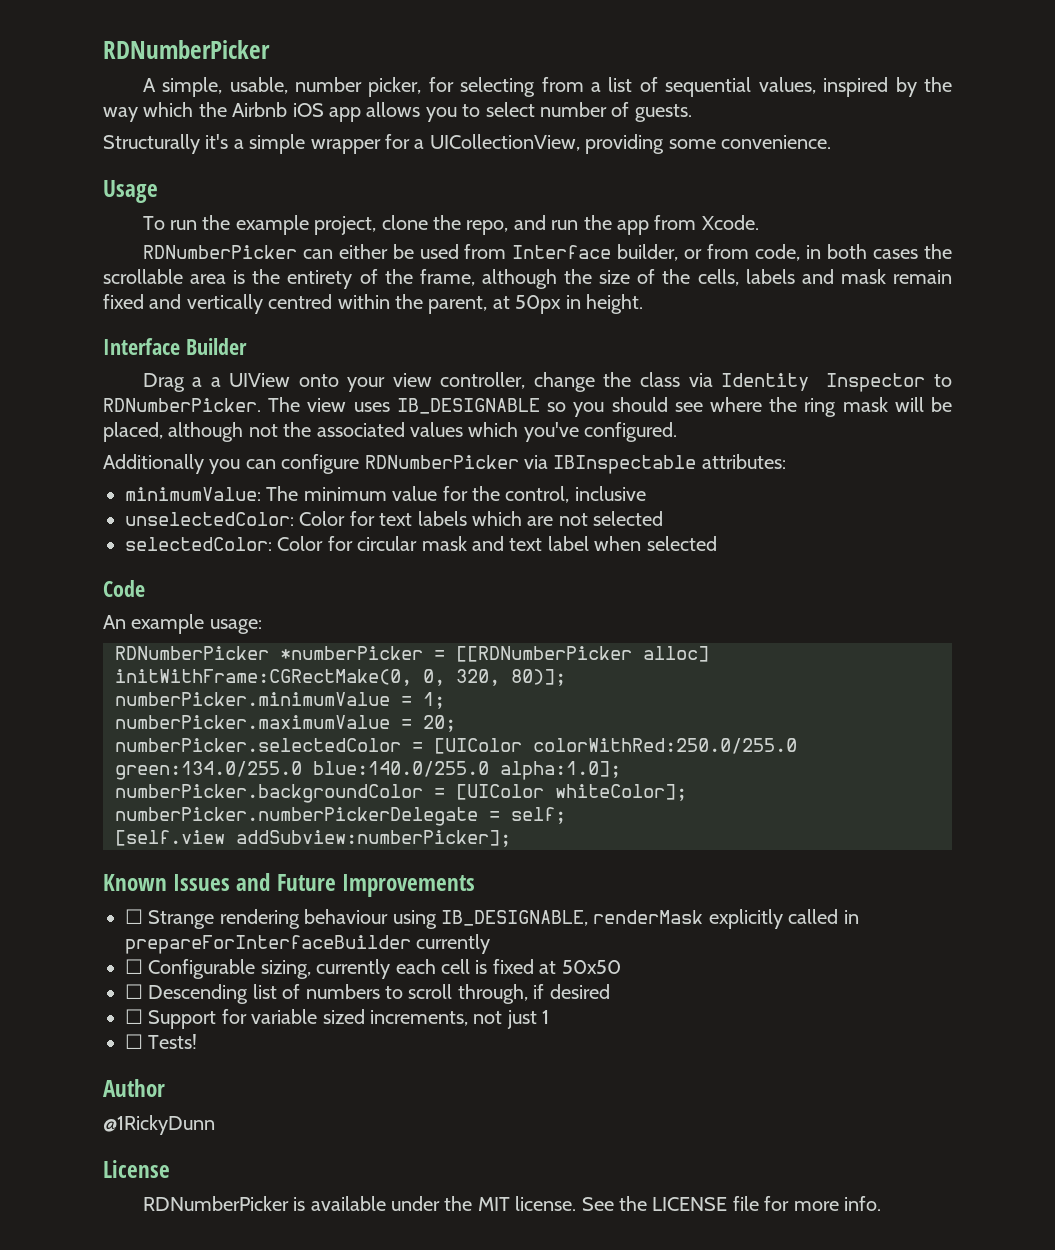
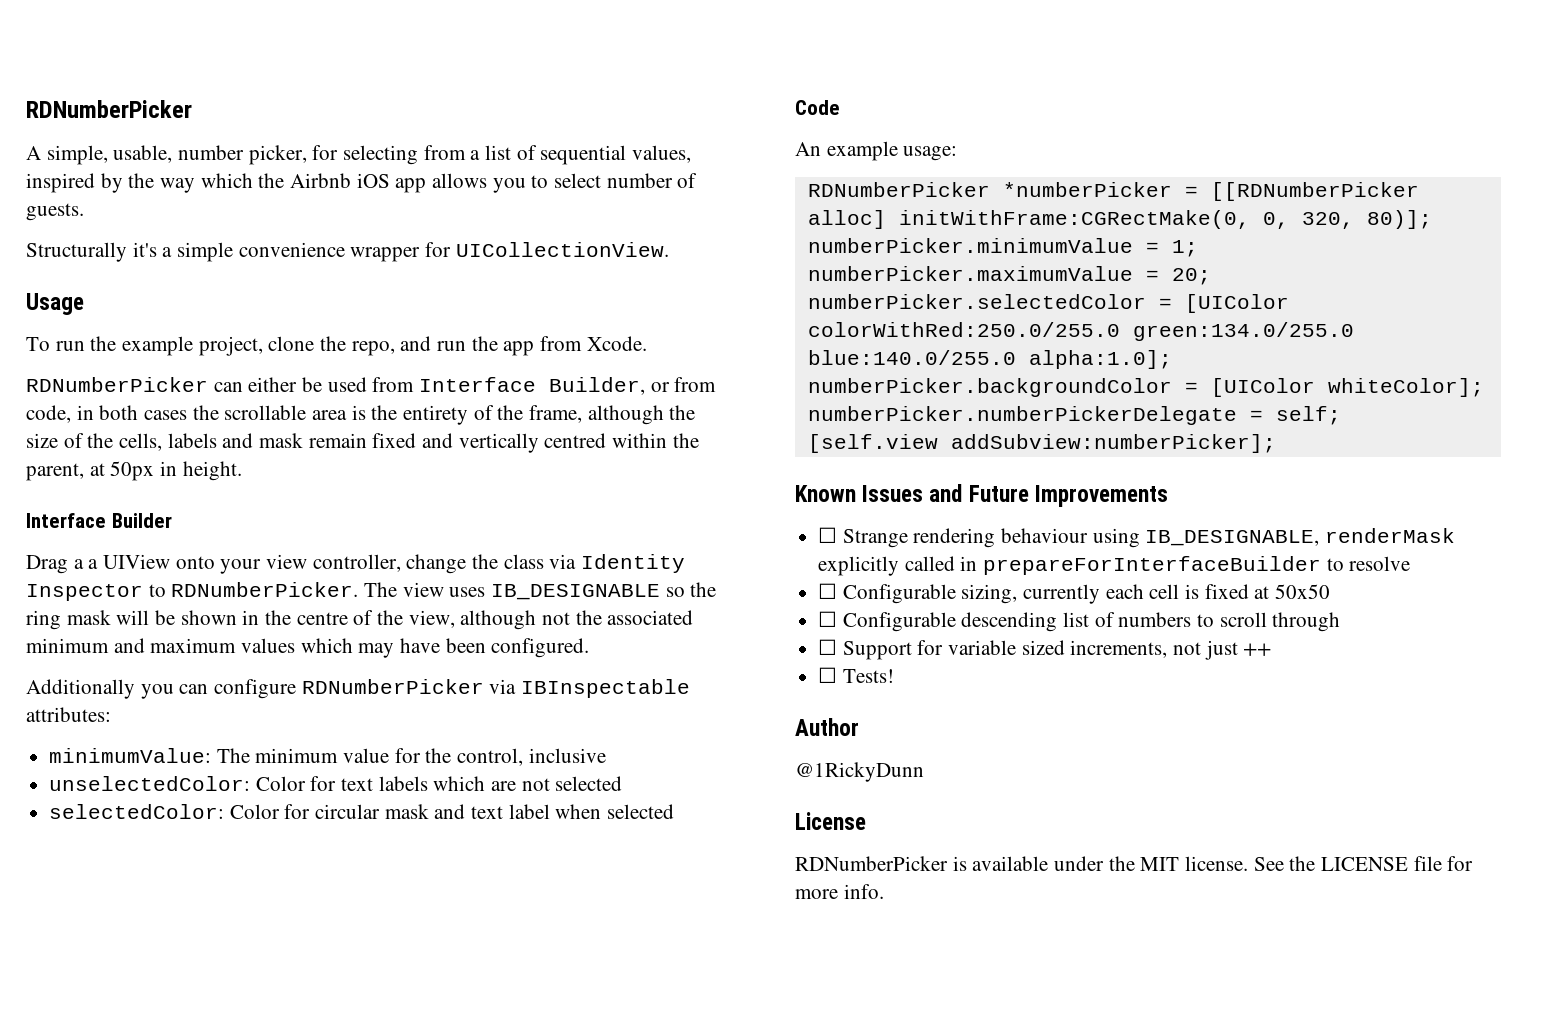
- Structurally it's a simple wrapper for a UICollectionView, providing some convenience.
+ Structurally it's a simple convenience wrapper for UICollectionView.
- RDNumberPicker can either be used from Interface builder, or from code, in both cases the scrollable area is the entirety of the frame, although the size of the cells, labels and mask remain fixed and vertically centred within the parent, at 50px in height.
+ RDNumberPicker can either be used from Interface Builder, or from code, in both cases the scrollable area is the entirety of the frame, although the size of the cells, labels and mask remain fixed and vertically centred within the parent, at 50px in height.
- The view uses IB_DESIGNABLE so you should see where the ring mask will be placed, although not the associated values which you've configured.
+ The view uses IB_DESIGNABLE so the ring mask will be shown in the centre of the view, although not the associated minimum and maximum values which may have been configured.
- ☐ Strange rendering behaviour using IB_DESIGNABLE, renderMask explicitly called in prepareForInterfaceBuilder currently
+ ☐ Strange rendering behaviour using IB_DESIGNABLE, renderMask explicitly called in prepareForInterfaceBuilder to resolve
- ☐ Descending list of numbers to scroll through, if desired
+ ☐ Configurable descending list of numbers to scroll through
- ☐ Support for variable sized increments, not just 1
+ ☐ Support for variable sized increments, not just ++

